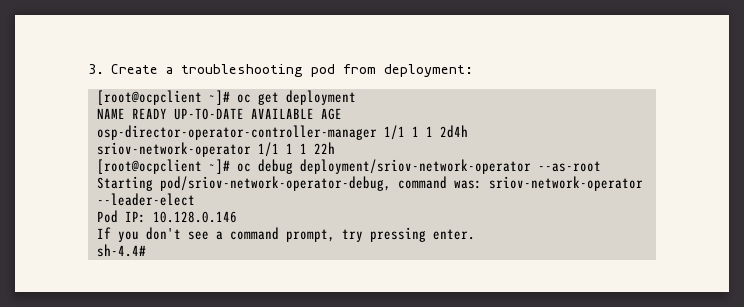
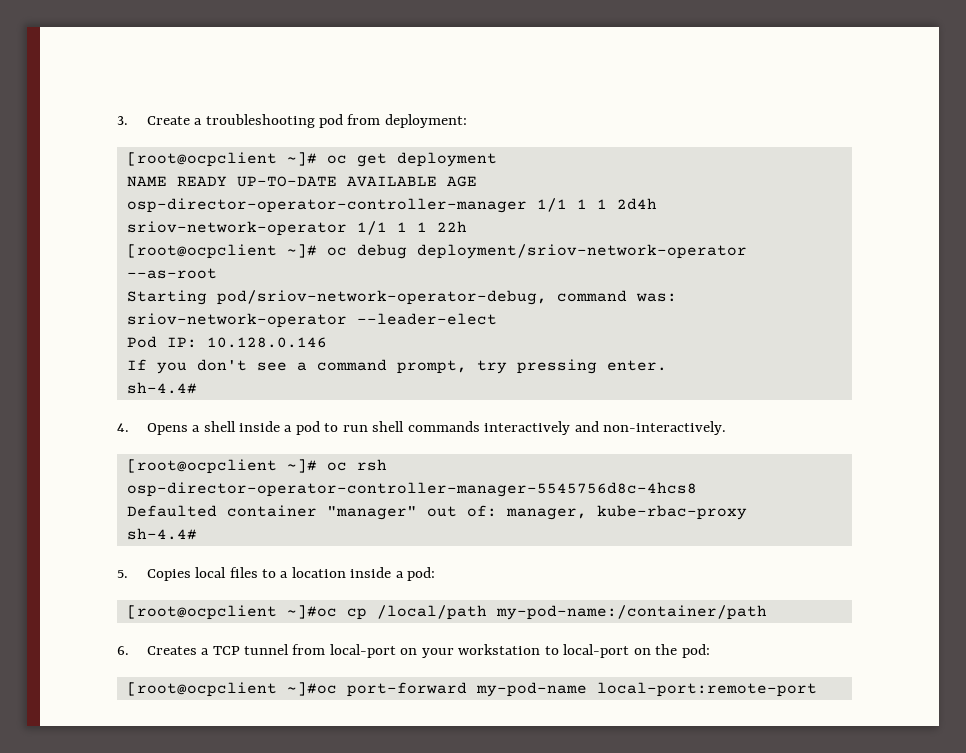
+ 4. Opens a shell inside a pod to run shell commands interactively and non-interactively.
+ [root@ocpclient ~]# oc rsh osp-director-operator-controller-manager-5545756d8c-4hcs8
+ Defaulted container "manager" out of: manager, kube-rbac-proxy
+ sh-4.4#
+ 5. Copies local files to a location inside a pod:
+ [root@ocpclient ~]#oc cp /local/path my-pod-name:/container/path
+ 6. Creates a TCP tunnel from local-port on your workstation to local-port on the pod:
+ [root@ocpclient ~]#oc port-forward my-pod-name local-port:remote-port

